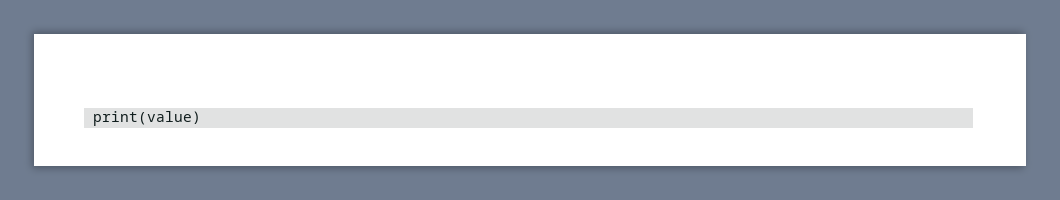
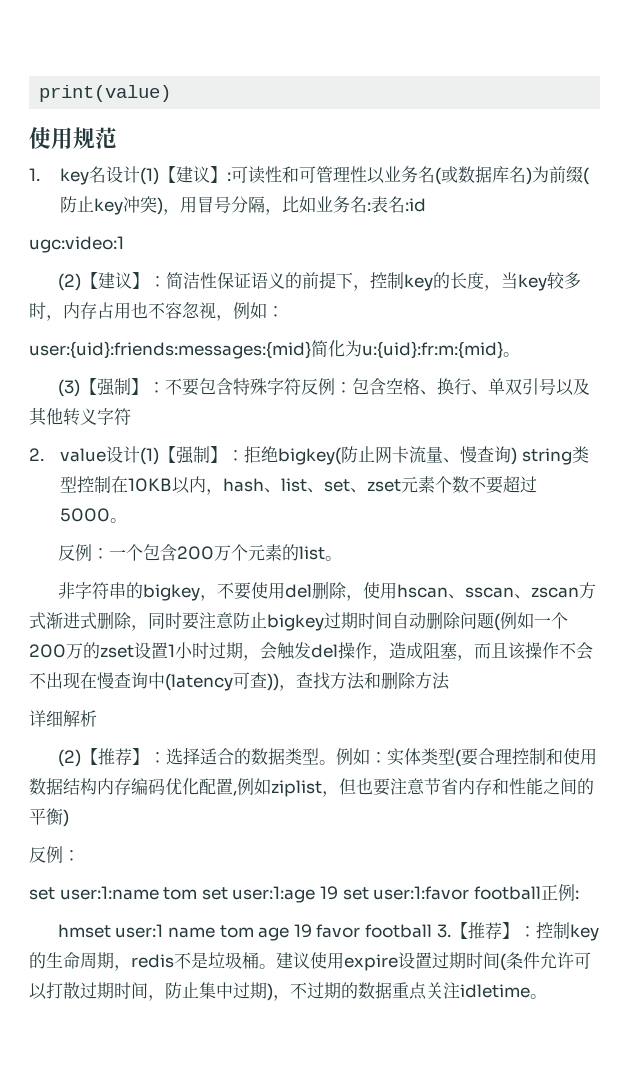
+ 使用规范
+ 1. key名设计(1)【建议】:可读性和可管理性以业务名(或数据库名)为前缀(防止key冲突)，用冒号分隔，比如业务名:表名:id
+ ugc:video:1
+ (2)【建议】：简洁性保证语义的前提下，控制key的长度，当key较多时，内存占用也不容忽视，例如：
+ user:{uid}:friends:messages:{mid}简化为u:{uid}:fr:m:{mid}。
+ (3)【强制】：不要包含特殊字符反例：包含空格、换行、单双引号以及其他转义字符
+ 2. value设计(1)【强制】：拒绝bigkey(防止网卡流量、慢查询) string类型控制在10KB以内，hash、list、set、zset元素个数不要超过5000。
+ 反例：一个包含200万个元素的list。
+ 非字符串的bigkey，不要使用del删除，使用hscan、sscan、zscan方式渐进式删除，同时要注意防止bigkey过期时间自动删除问题(例如一个200万的zset设置1小时过期，会触发del操作，造成阻塞，而且该操作不会不出现在慢查询中(latency可查))，查找方法和删除方法
+ 详细解析
+ (2)【推荐】：选择适合的数据类型。例如：实体类型(要合理控制和使用数据结构内存编码优化配置,例如ziplist，但也要注意节省内存和性能之间的平衡)
+ 反例：
+ set user:1:name tom set user:1:age 19 set user:1:favor football正例:
+ hmset user:1 name tom age 19 favor football 3.【推荐】：控制key的生命周期，redis不是垃圾桶。建议使用expire设置过期时间(条件允许可以打散过期时间，防止集中过期)，不过期的数据重点关注idletime。

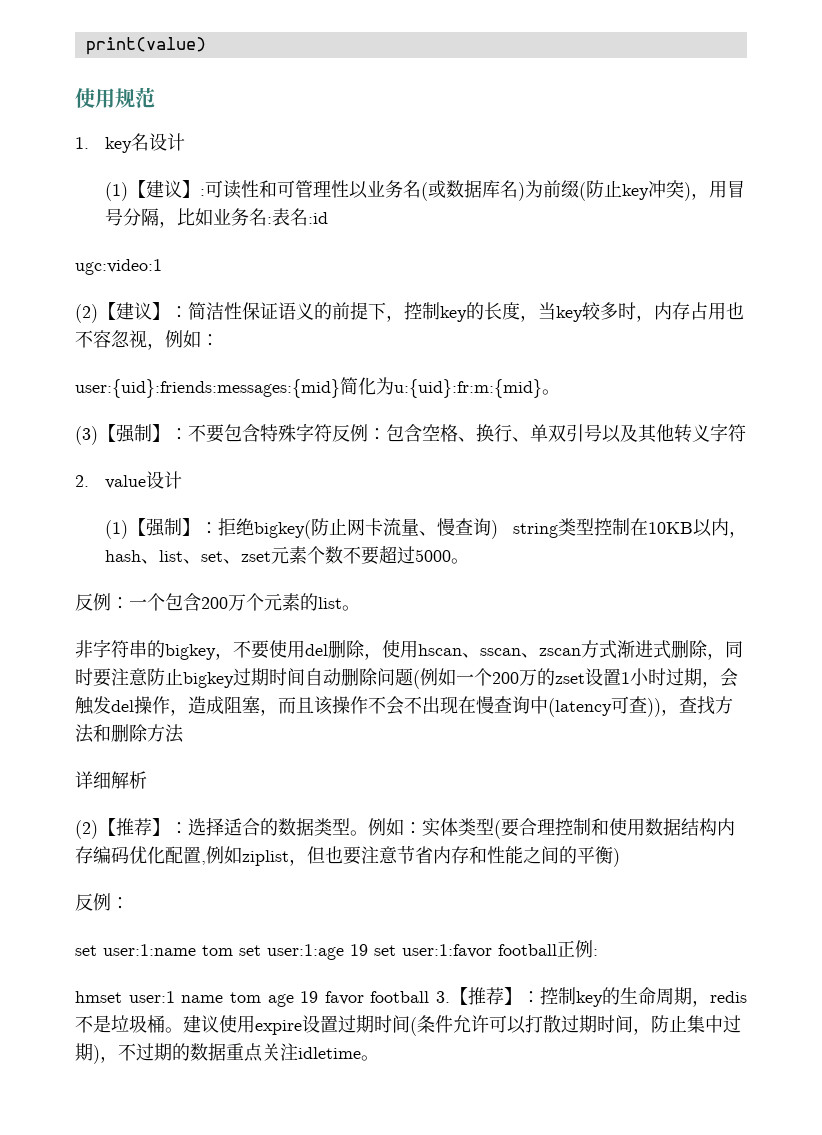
- 1. key名设计(1)【建议】:可读性和可管理性以业务名(或数据库名)为前缀(防止key冲突)，用冒号分隔，比如业务名:表名:id
+ 1. key名设计
+ (1)【建议】:可读性和可管理性以业务名(或数据库名)为前缀(防止key冲突)，用冒号分隔，比如业务名:表名:id
- 2. value设计(1)【强制】：拒绝bigkey(防止网卡流量、慢查询) string类型控制在10KB以内，hash、list、set、zset元素个数不要超过5000。
+ 2. value设计
+ (1)【强制】：拒绝bigkey(防止网卡流量、慢查询) string类型控制在10KB以内，hash、list、set、zset元素个数不要超过5000。

